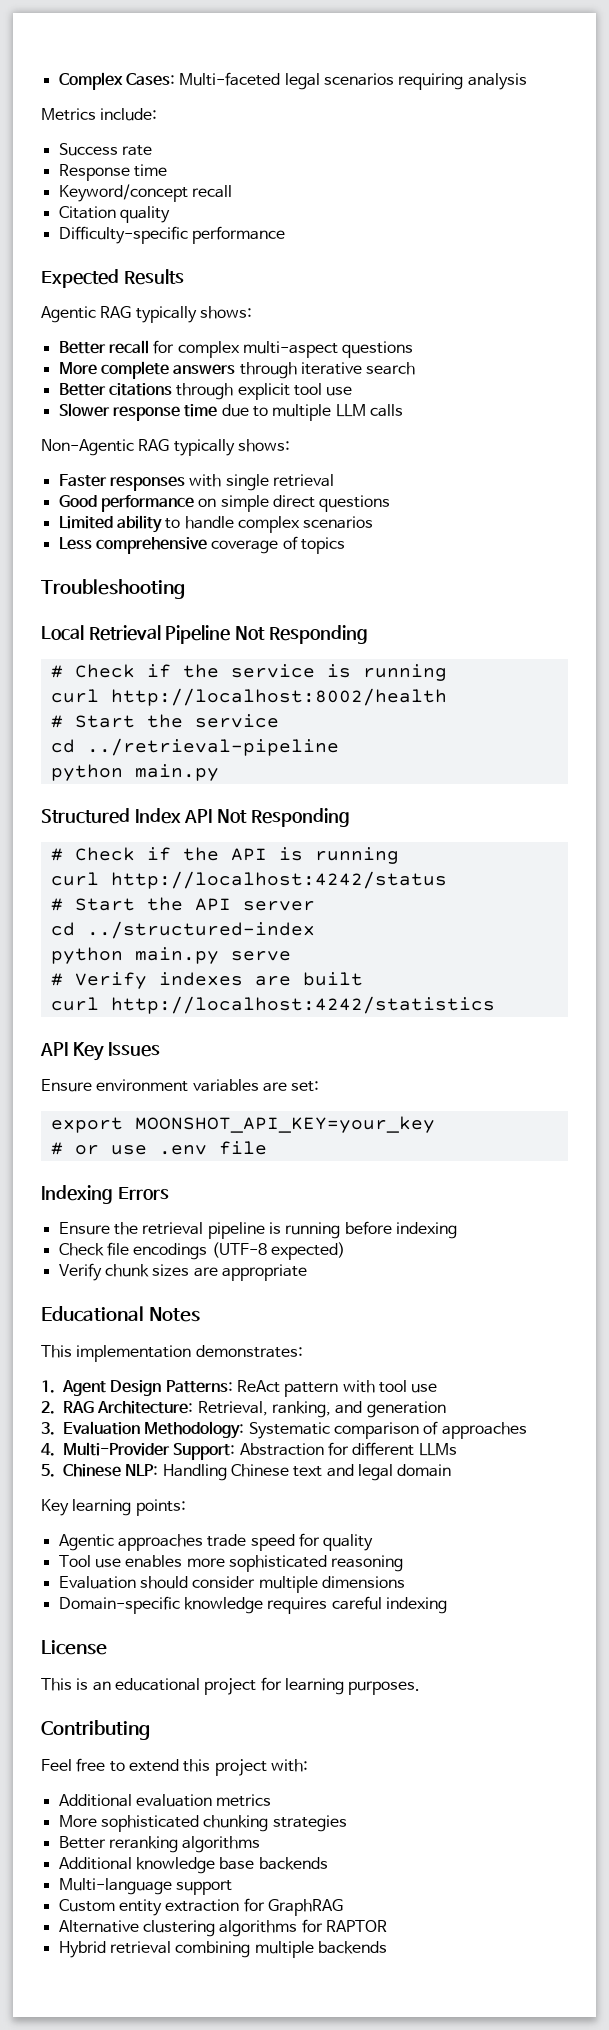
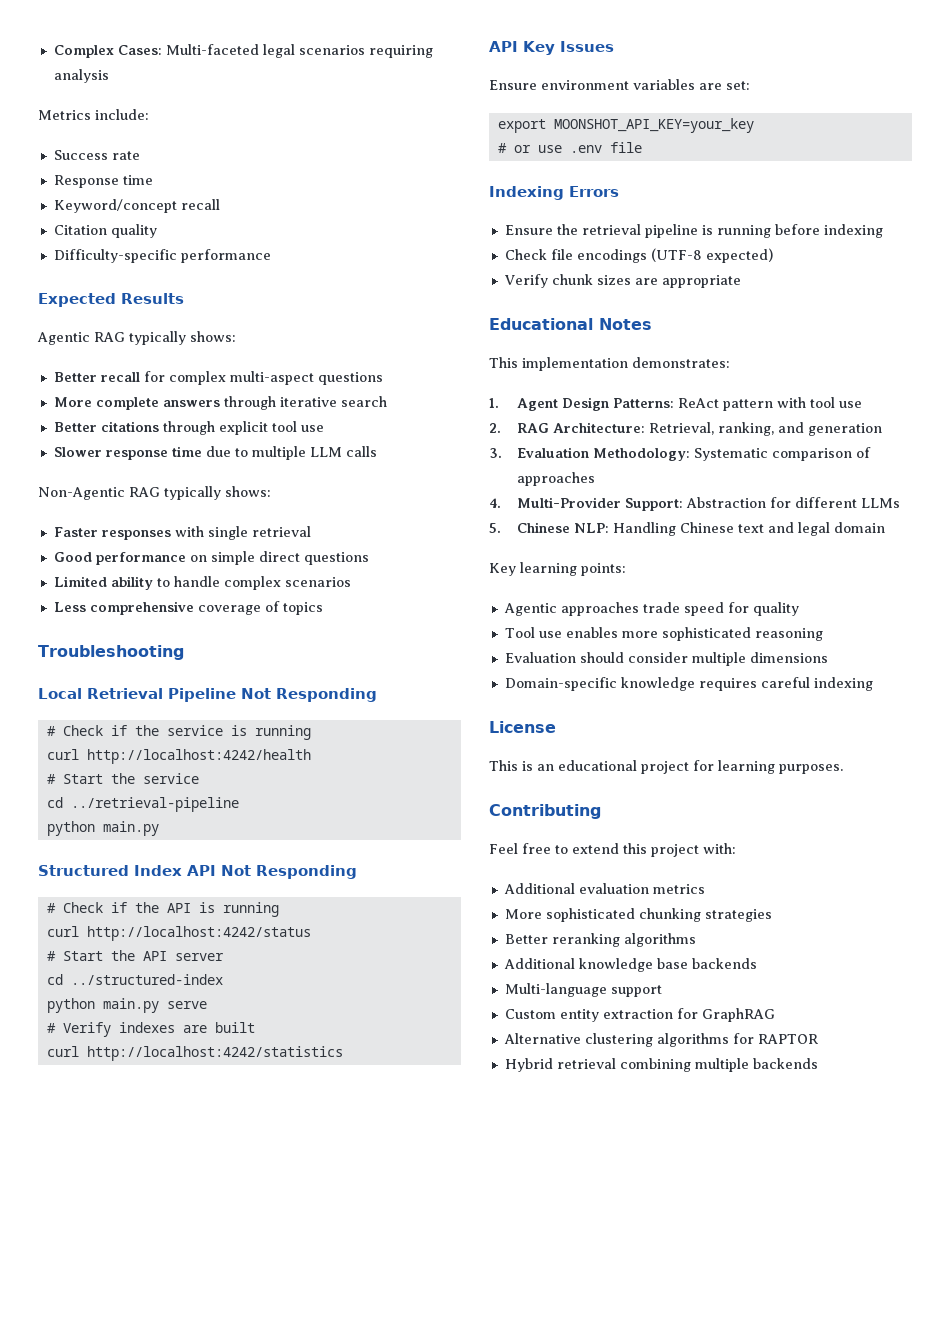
- curl http://localhost:8002/health
+ curl http://localhost:4242/health

